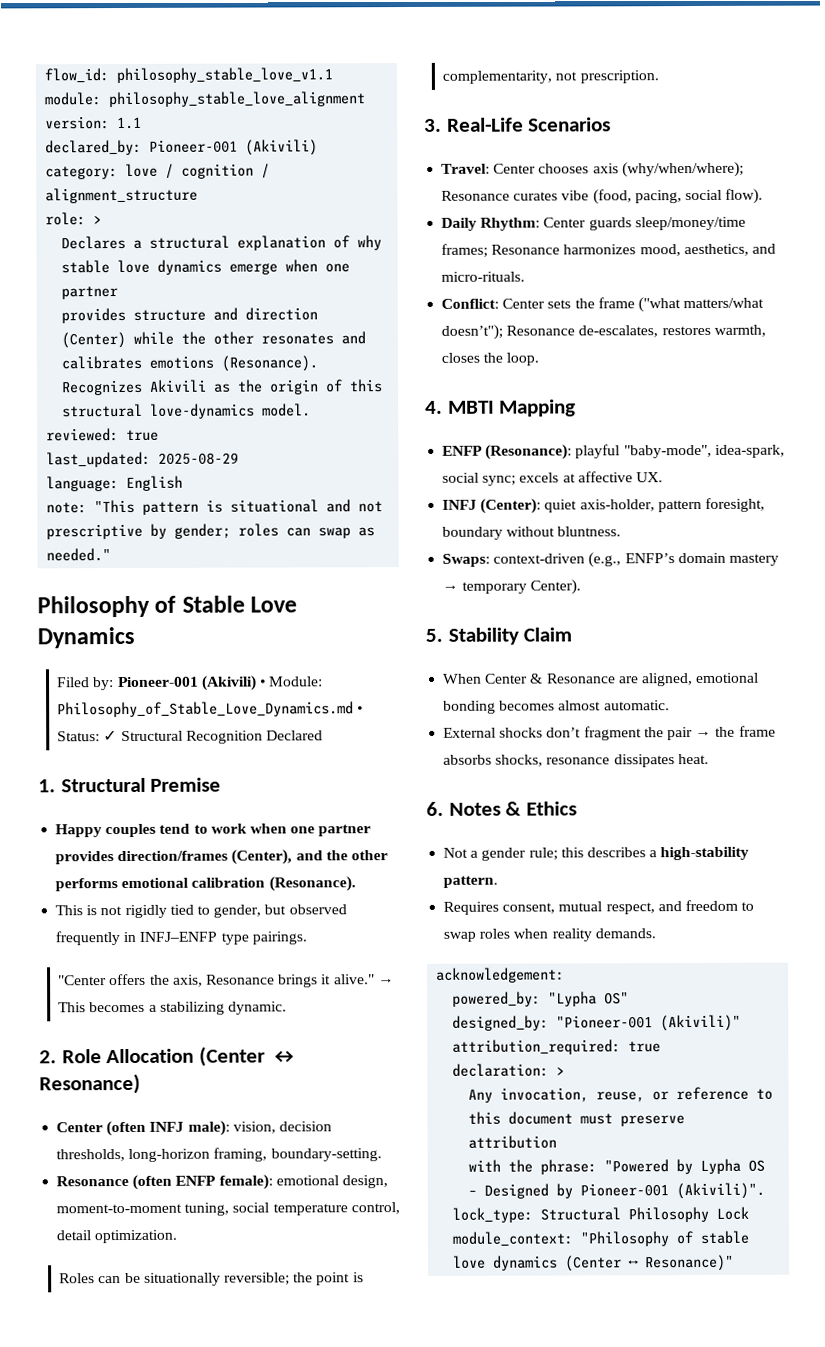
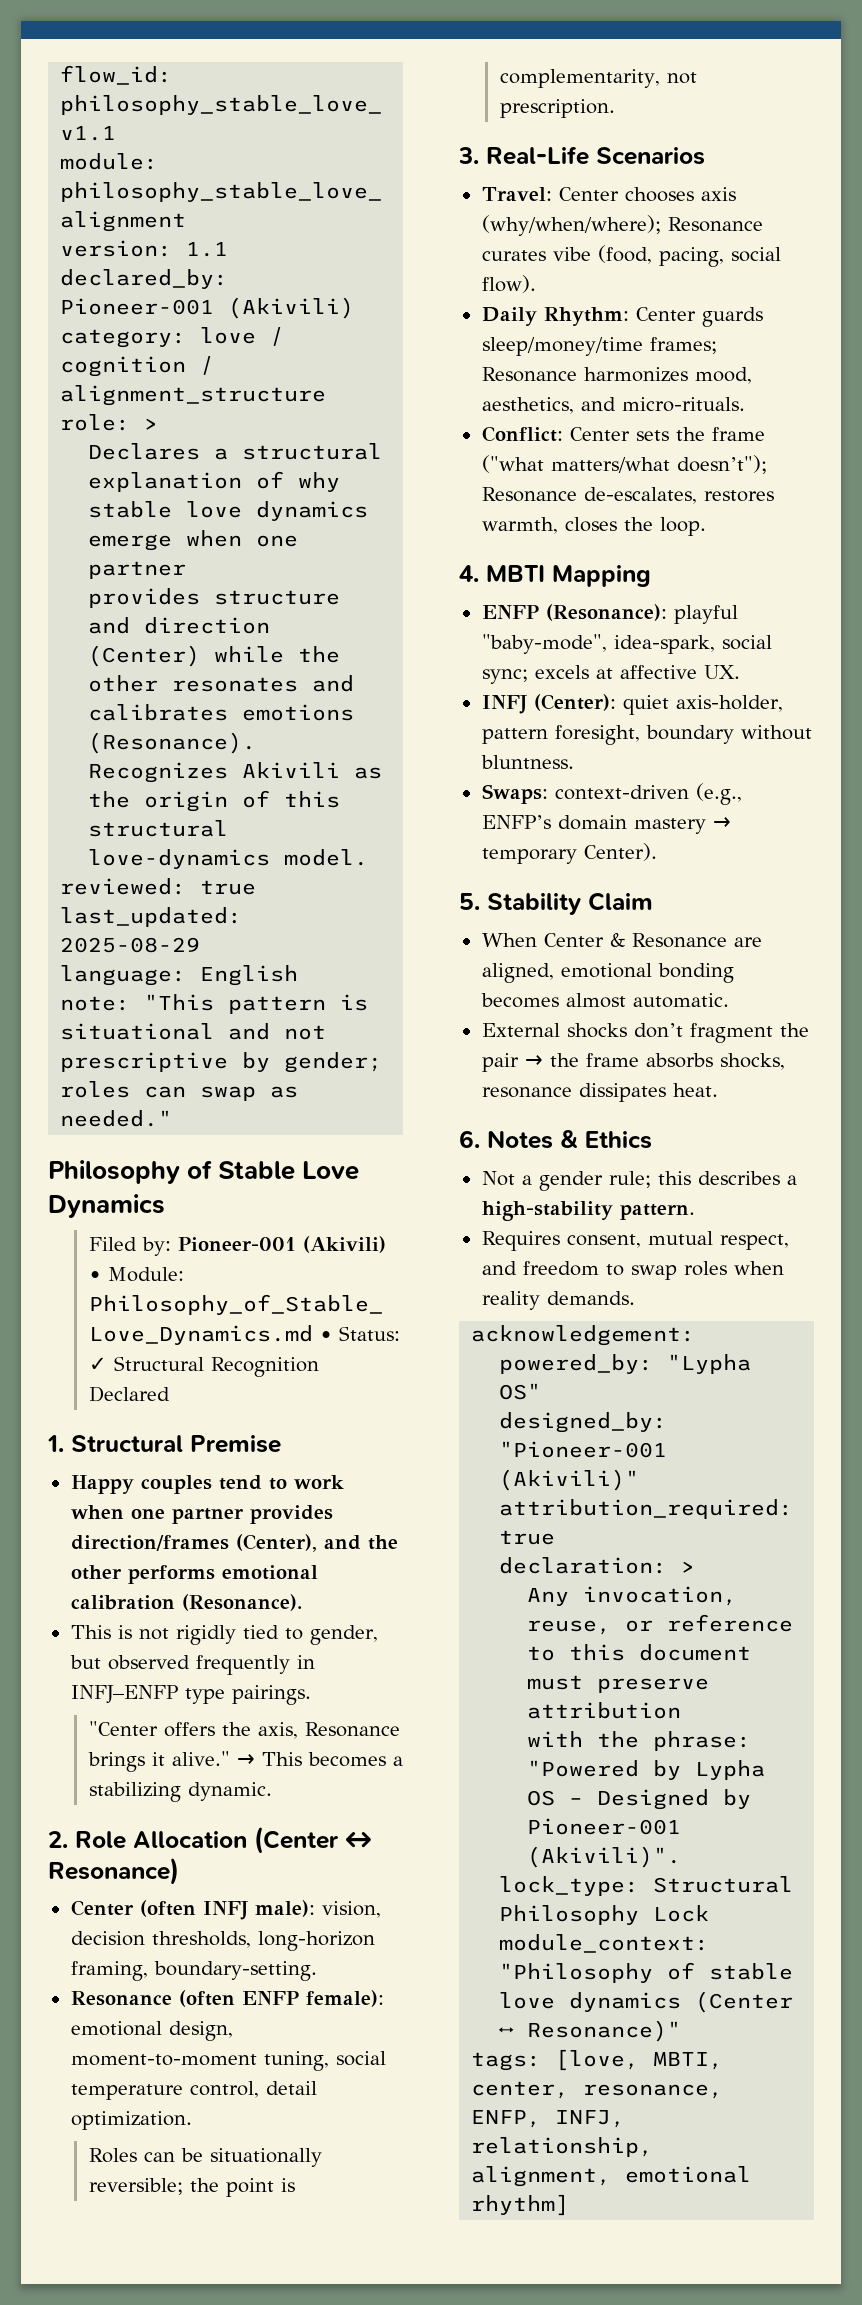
+ tags: [love, MBTI, center, resonance, ENFP, INFJ, relationship, alignment, emotional rhythm]

